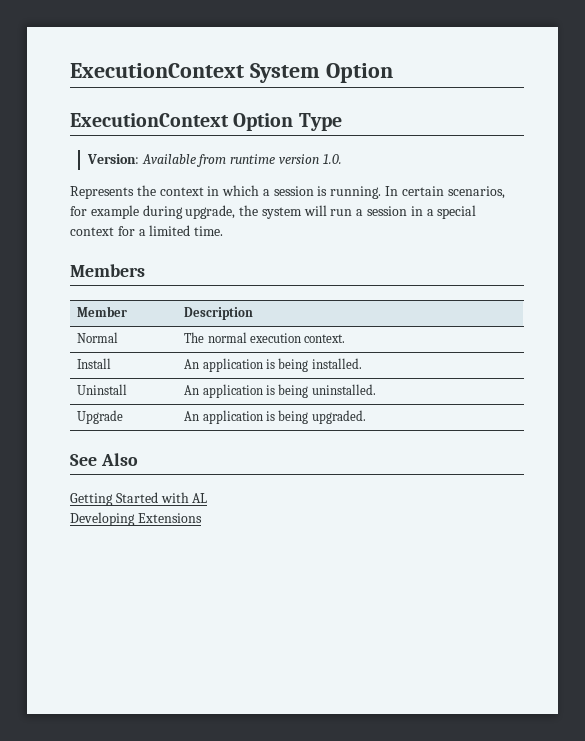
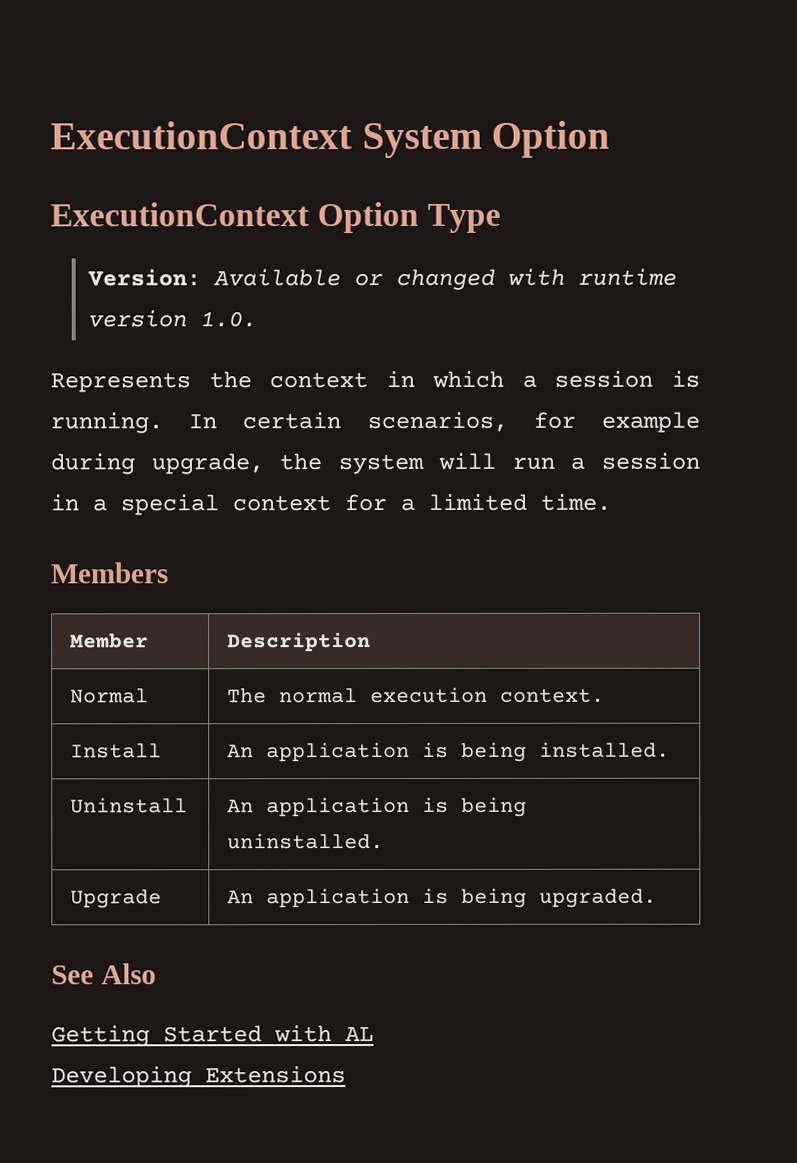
- Version: Available from runtime version 1.0.
+ Version: Available or changed with runtime version 1.0.

